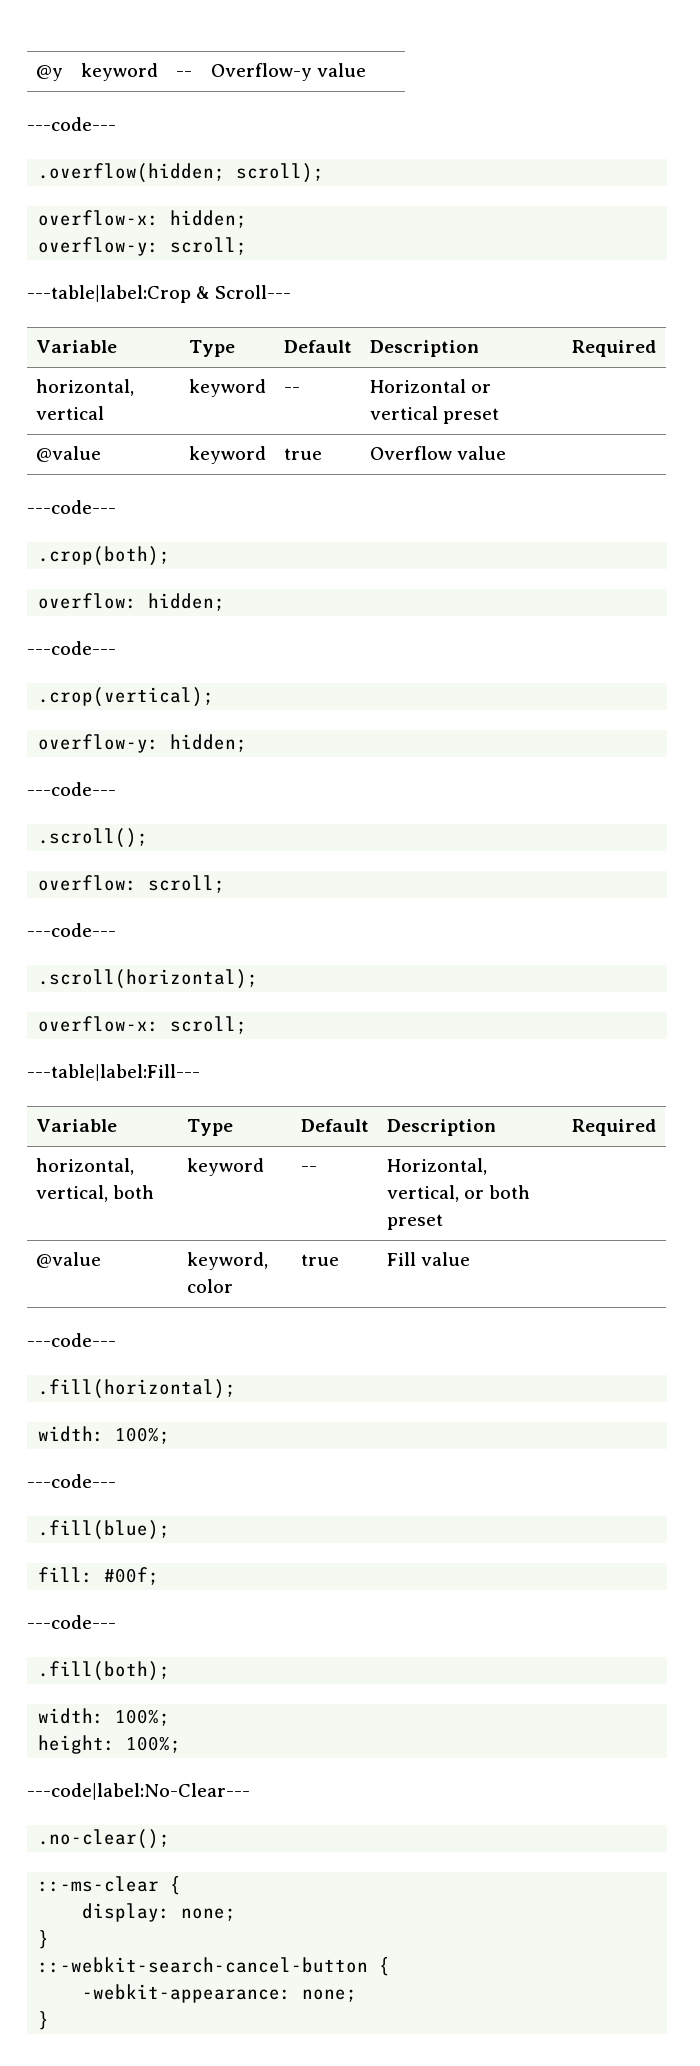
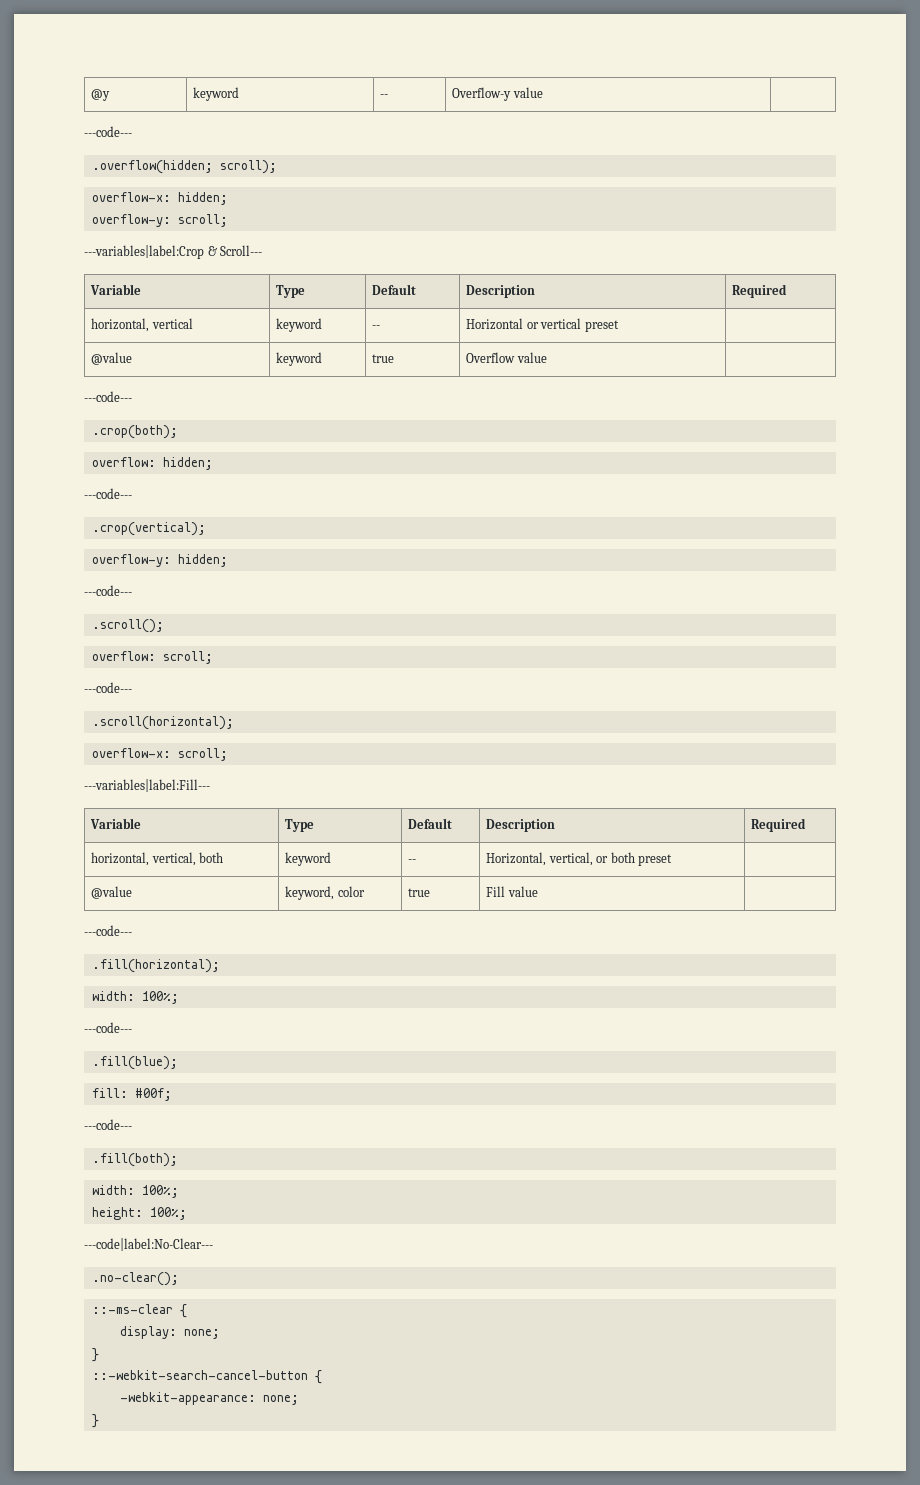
- ---table|label:Crop & Scroll---
+ ---variables|label:Crop & Scroll---
- ---table|label:Fill---
+ ---variables|label:Fill---

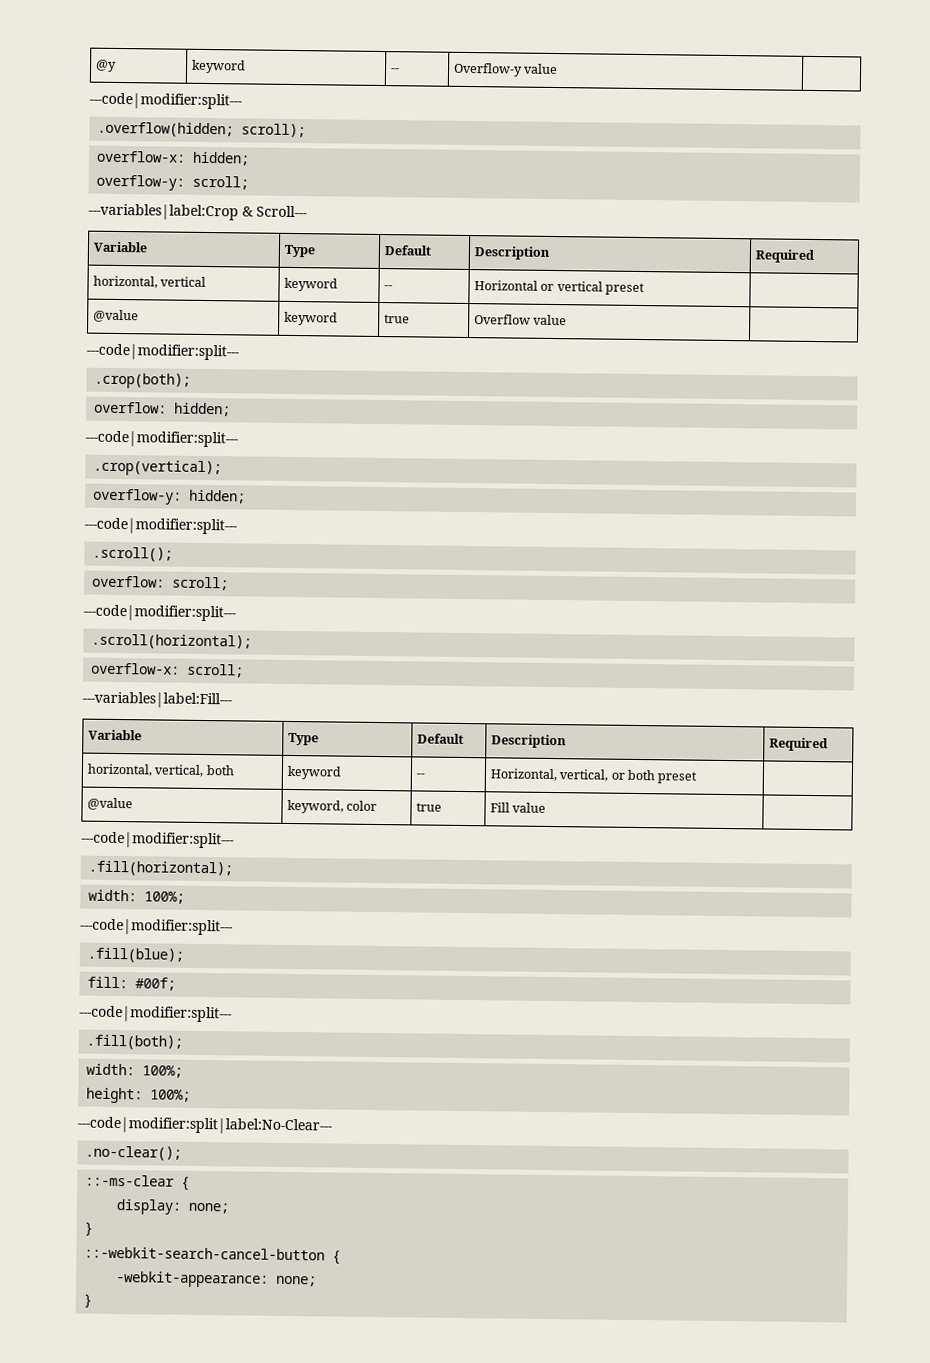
  @y | keyword | -- | Overflow-y value |
- ---code---
+ ---code|modifier:split---
  @value | keyword | true | Overflow value |
- ---code---
+ ---code|modifier:split---
  overflow: hidden;
- ---code---
+ ---code|modifier:split---
  overflow-y: hidden;
- ---code---
+ ---code|modifier:split---
  overflow: scroll;
- ---code---
+ ---code|modifier:split---
  @value | keyword, color | true | Fill value |
- ---code---
+ ---code|modifier:split---
  .fill(horizontal);
  width: 100%;
- ---code---
+ ---code|modifier:split---
  fill: #00f;
- ---code---
+ ---code|modifier:split---
- ---code|label:No-Clear---
+ ---code|modifier:split|label:No-Clear---

